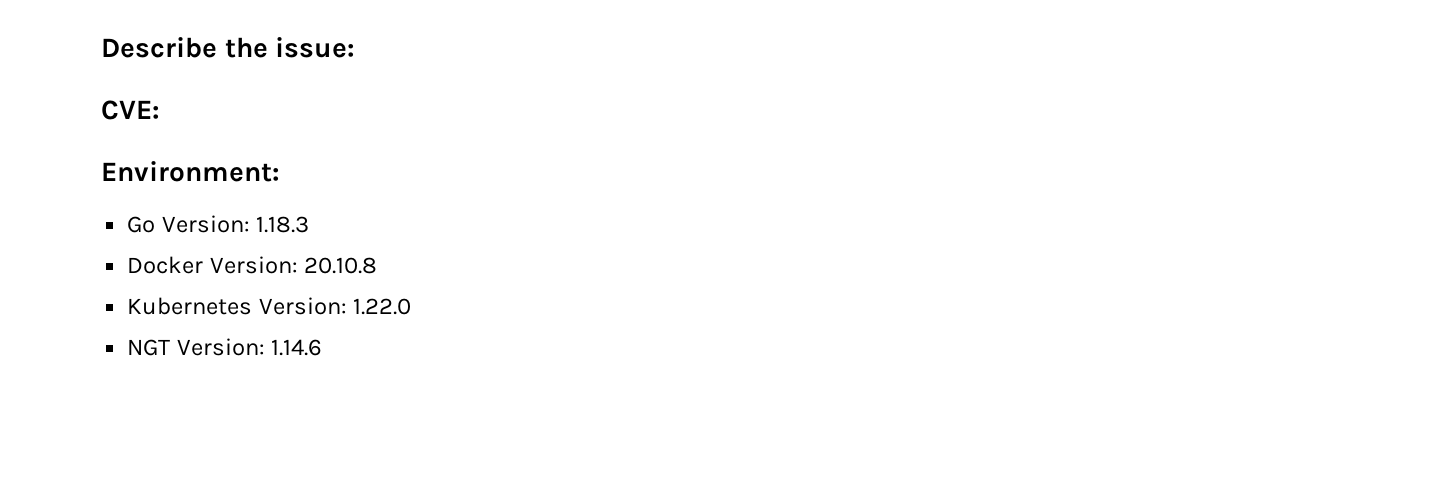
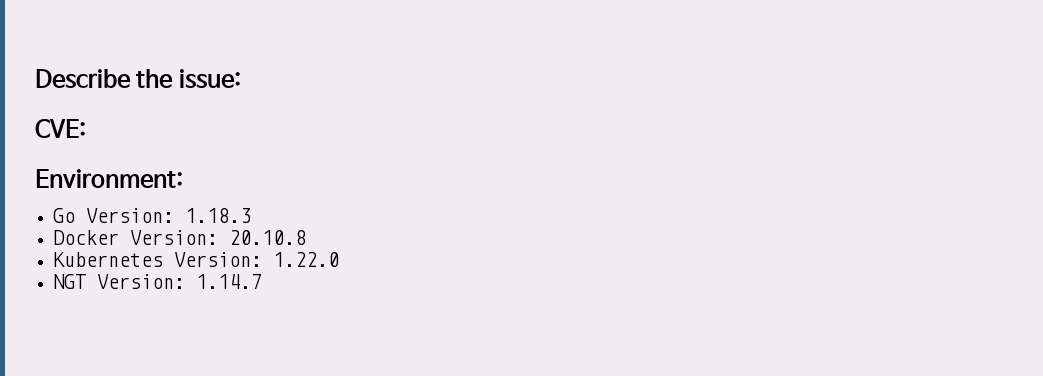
- NGT Version: 1.14.6
+ NGT Version: 1.14.7

